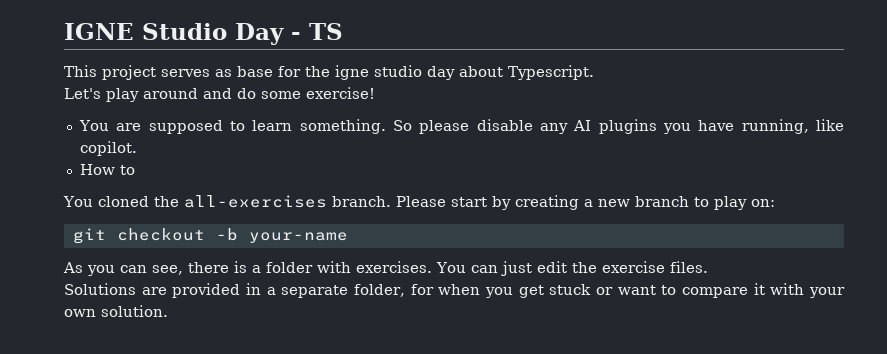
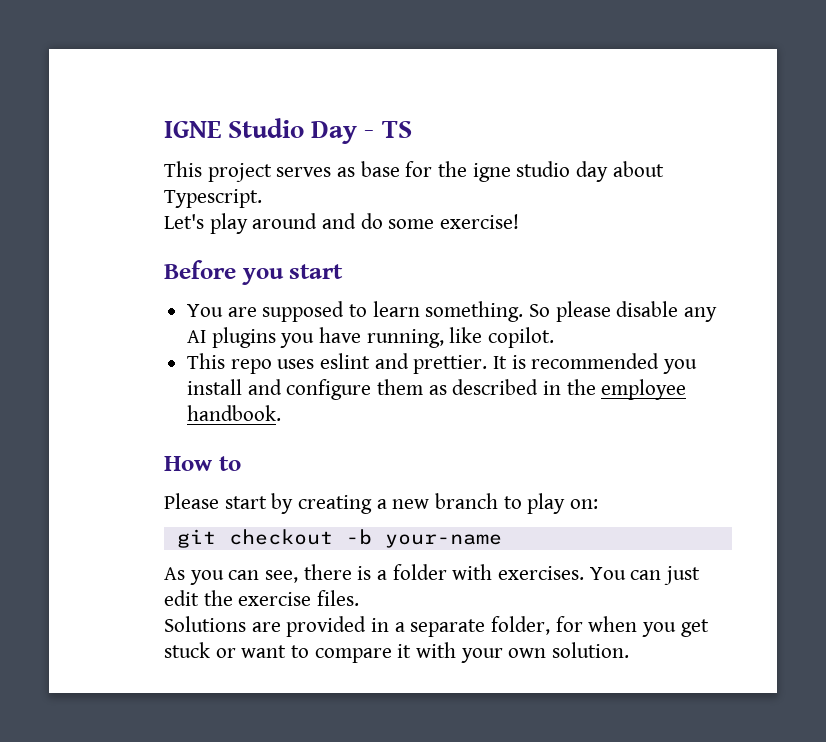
+ Before you start
+ This repo uses eslint and prettier. It is recommended you install and configure them as described in the employee handbook.
  How to
- You cloned the all-exercises branch. Please start by creating a new branch to play on:
+ Please start by creating a new branch to play on:

